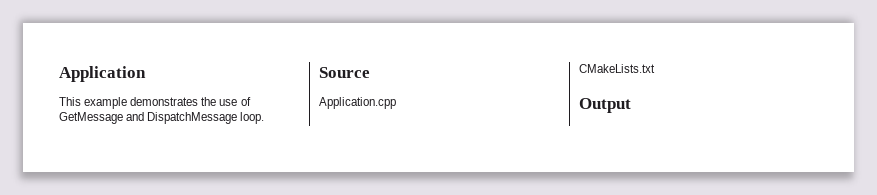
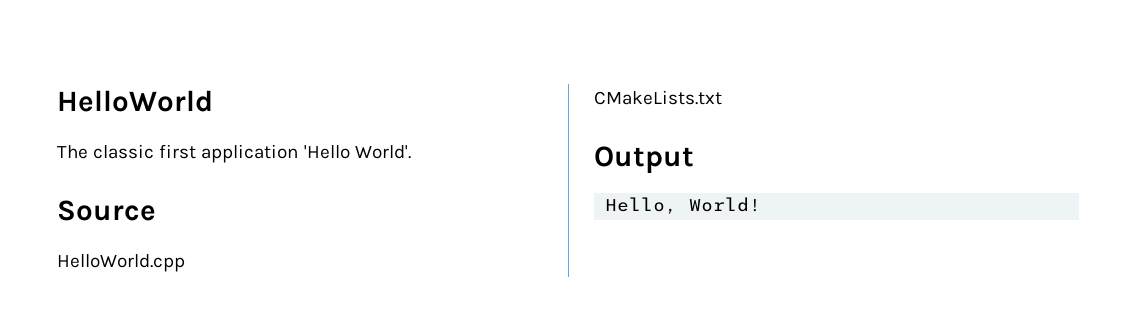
- Application
- This example demonstrates the use of GetMessage and DispatchMessage loop.
+ HelloWorld
+ The classic first application 'Hello World'.
- Application.cpp
+ HelloWorld.cpp
+ Hello, World!

